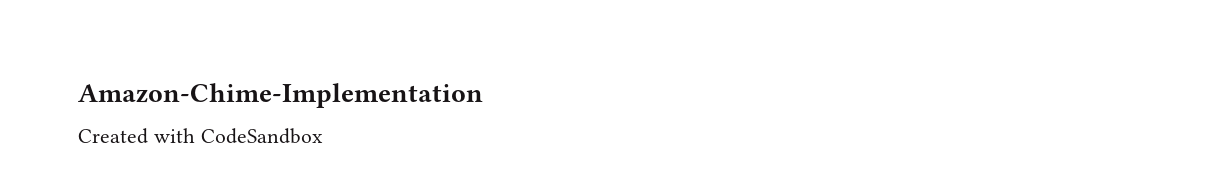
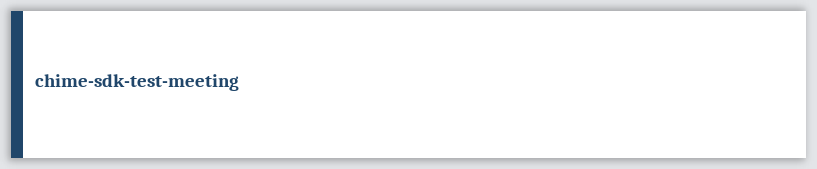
- Amazon-Chime-Implementation
- Created with CodeSandbox
+ chime-sdk-test-meeting

